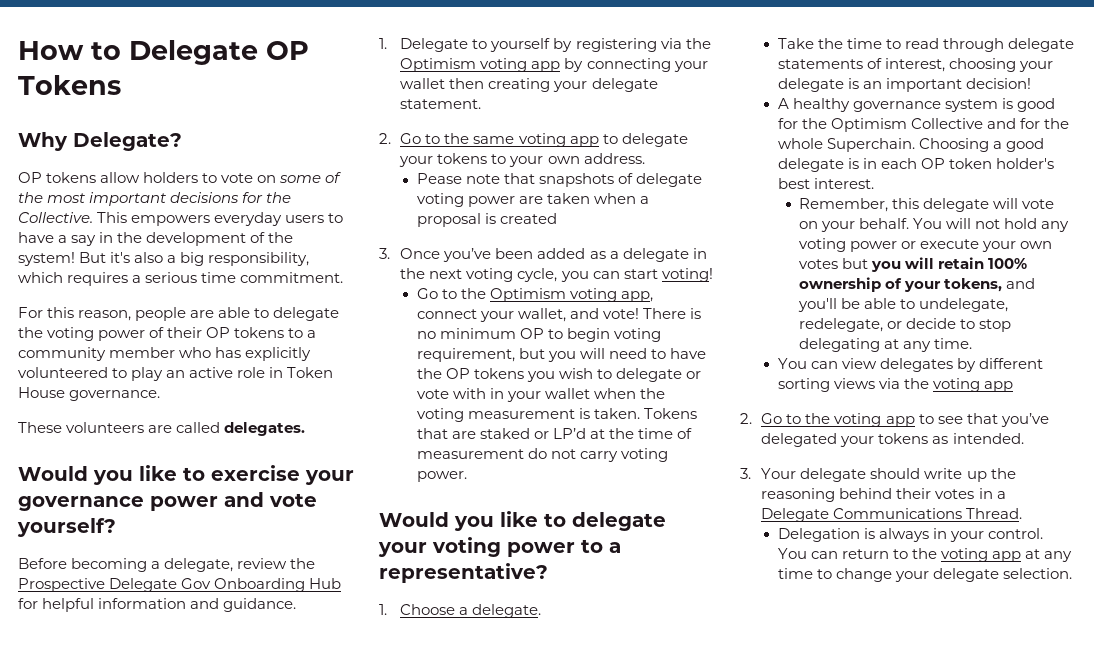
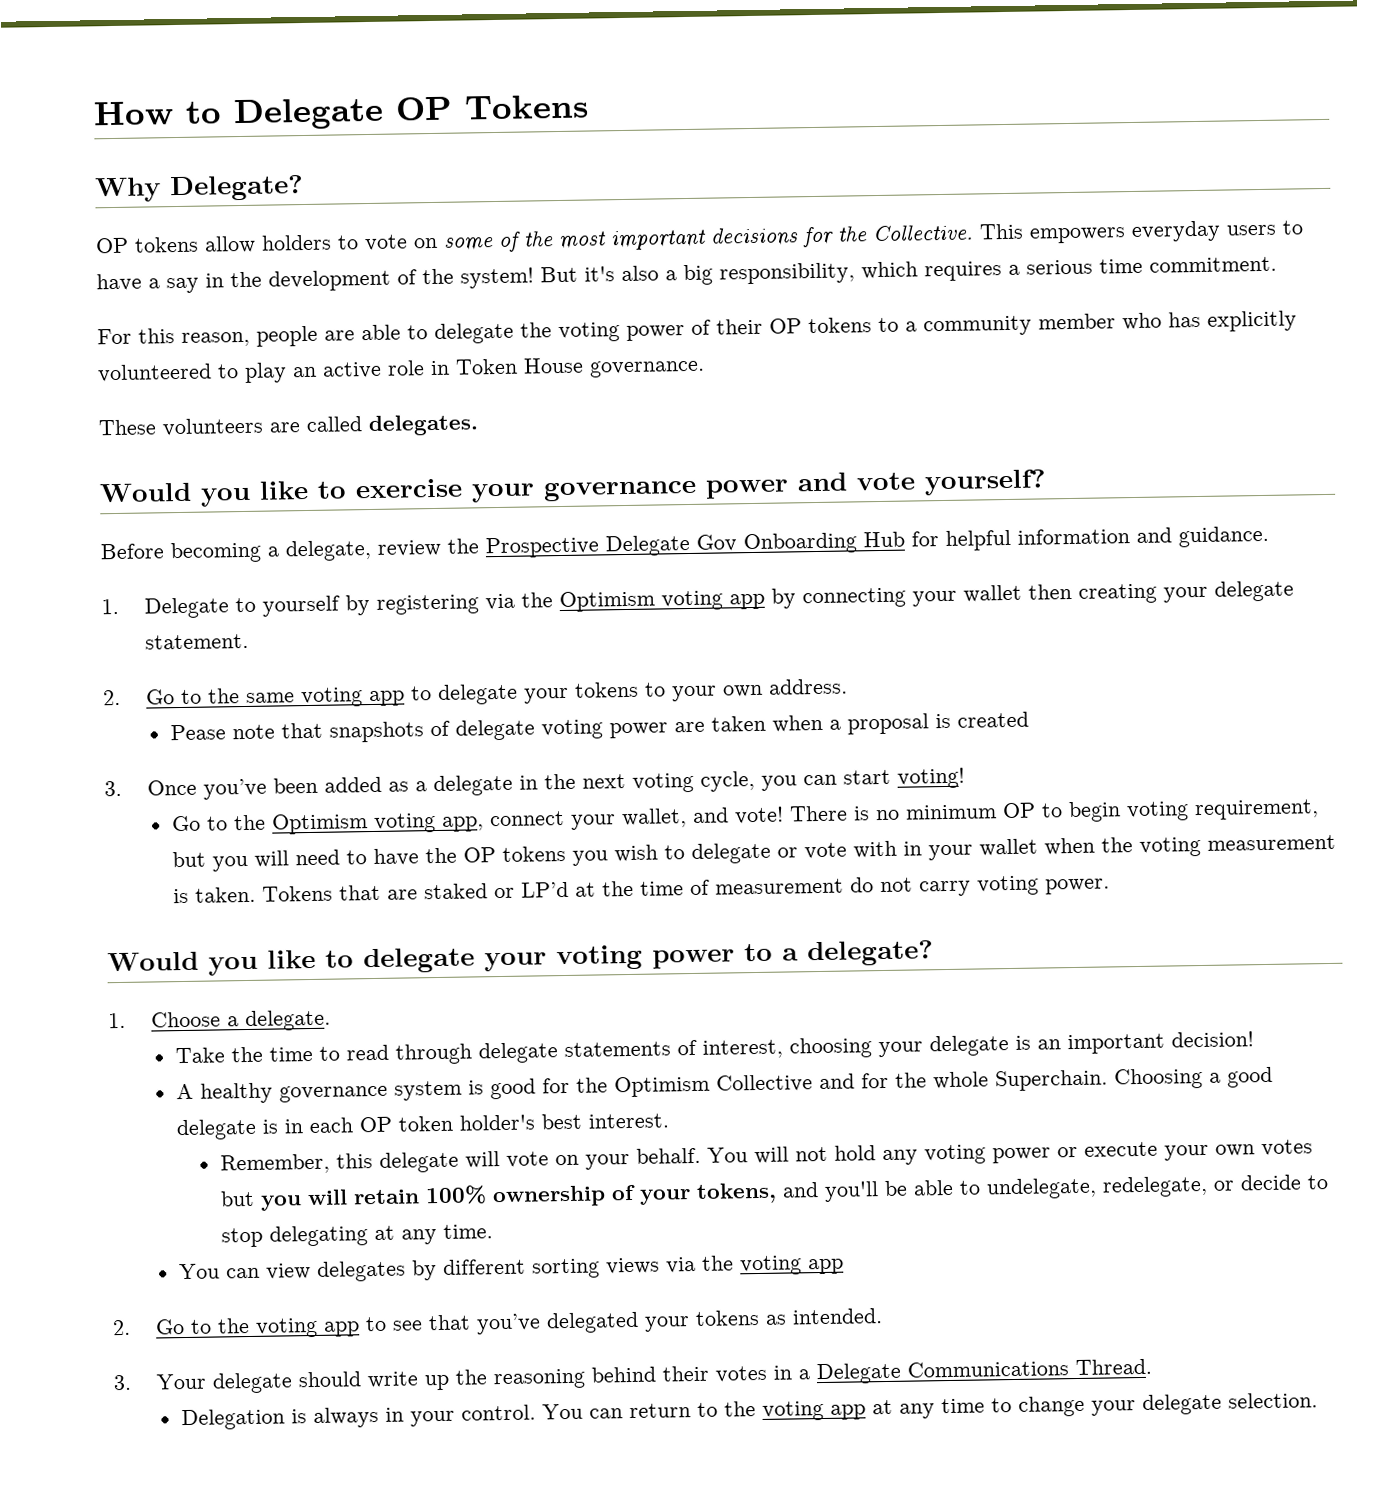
- Would you like to delegate your voting power to a representative?
+ Would you like to delegate your voting power to a delegate?

